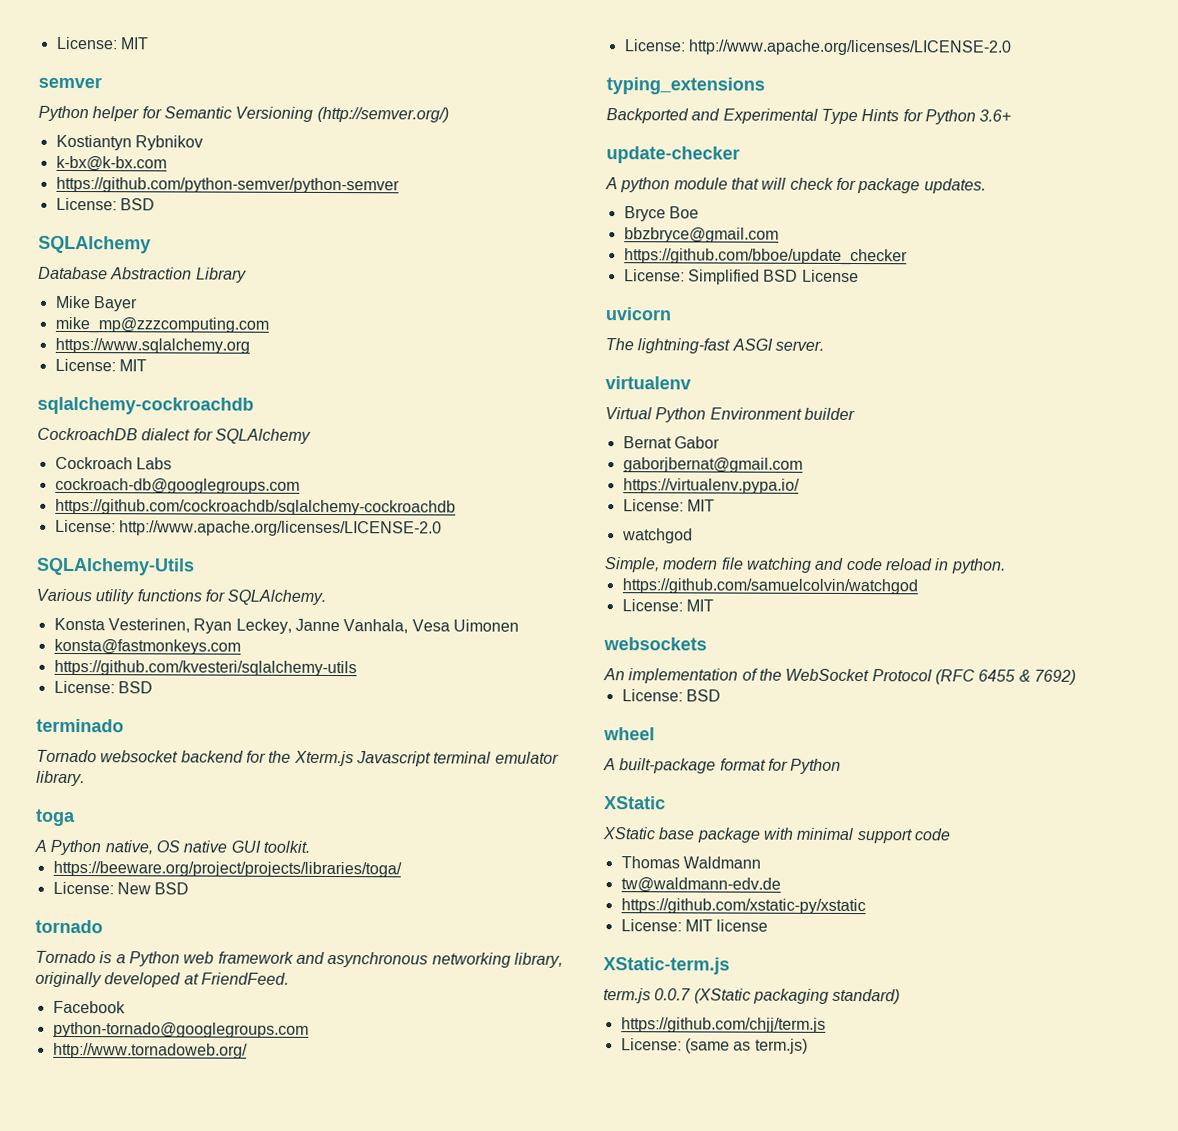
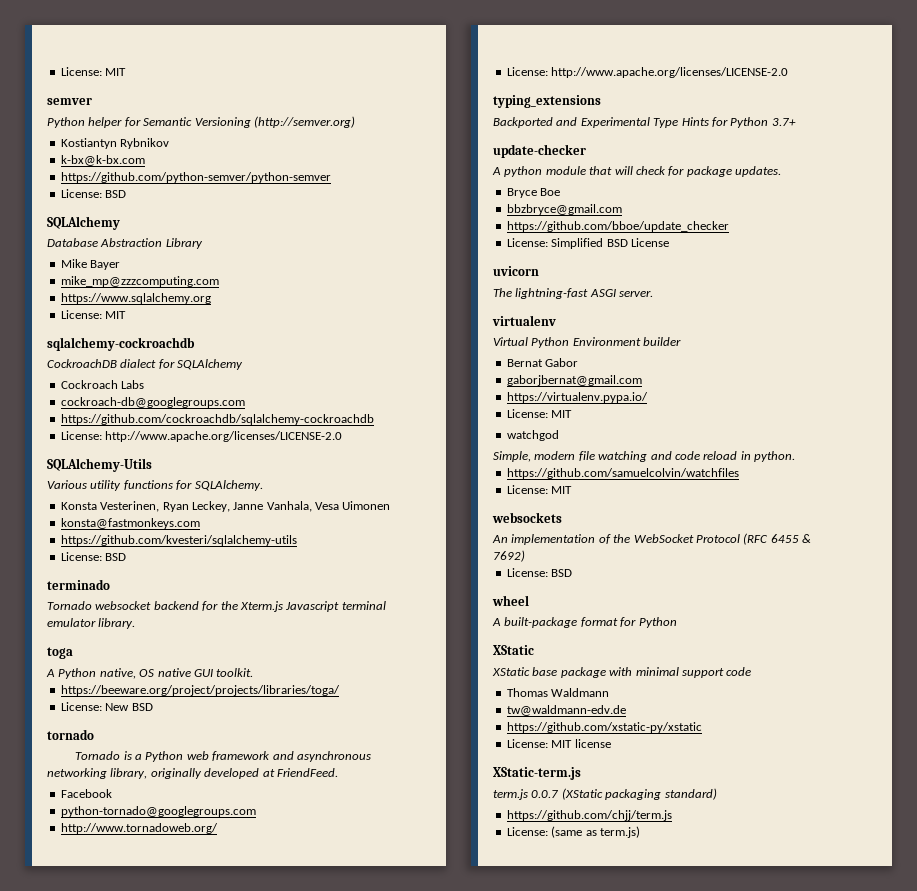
- Python helper for Semantic Versioning (http://semver.org/)
+ Python helper for Semantic Versioning (http://semver.org)
- Backported and Experimental Type Hints for Python 3.6+
+ Backported and Experimental Type Hints for Python 3.7+
- https://github.com/samuelcolvin/watchgod
+ https://github.com/samuelcolvin/watchfiles

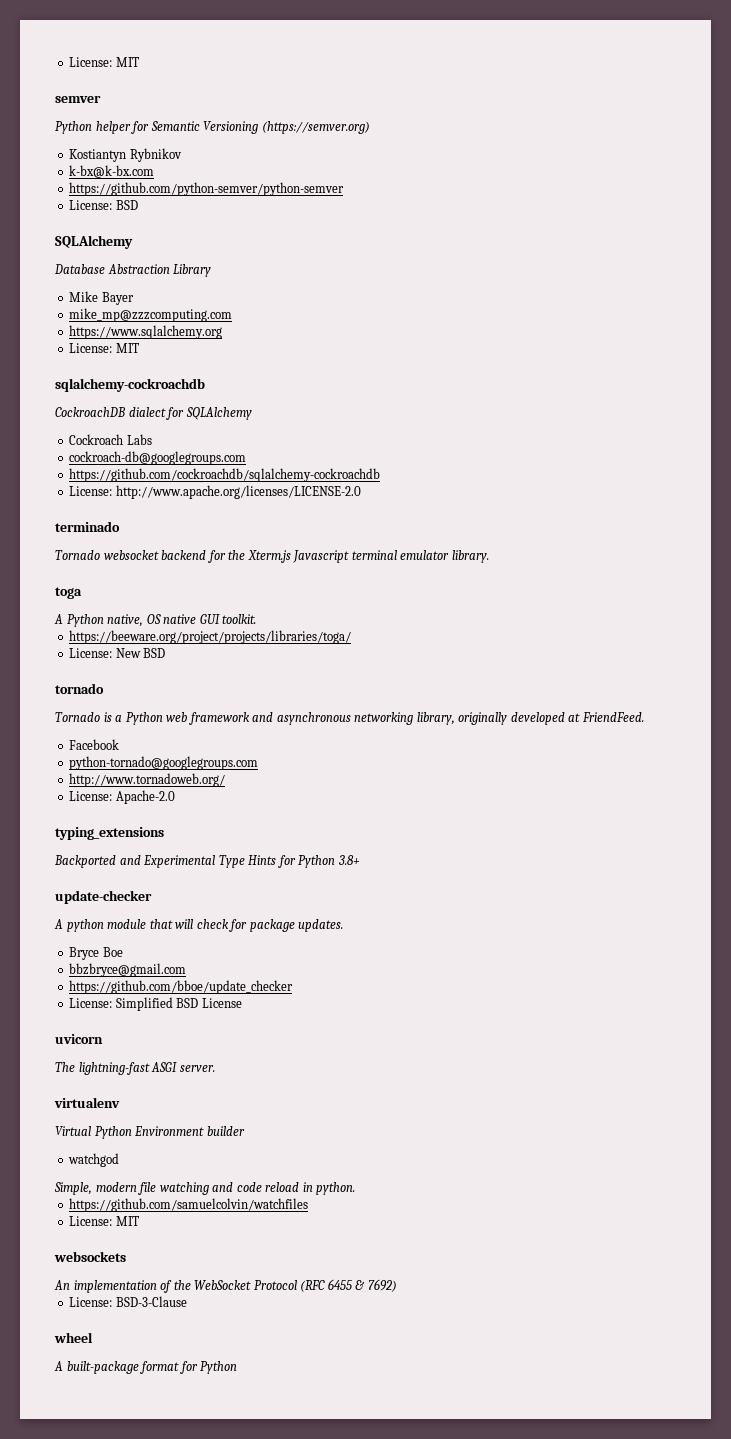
- Python helper for Semantic Versioning (http://semver.org)
+ Python helper for Semantic Versioning (https://semver.org)
- SQLAlchemy-Utils
- Various utility functions for SQLAlchemy.
- Konsta Vesterinen, Ryan Leckey, Janne Vanhala, Vesa Uimonen
- konsta@fastmonkeys.com
- https://github.com/kvesteri/sqlalchemy-utils
- License: BSD
  http://www.tornadoweb.org/
- License: http://www.apache.org/licenses/LICENSE-2.0
+ License: Apache-2.0
- Backported and Experimental Type Hints for Python 3.7+
+ Backported and Experimental Type Hints for Python 3.8+
- Bernat Gabor
- gaborjbernat@gmail.com
- https://virtualenv.pypa.io/
- License: MIT
  An implementation of the WebSocket Protocol (RFC 6455 & 7692)
- License: BSD
+ License: BSD-3-Clause
  A built-package format for Python
- XStatic
- XStatic base package with minimal support code
- Thomas Waldmann
- tw@waldmann-edv.de
- https://github.com/xstatic-py/xstatic
- License: MIT license
- XStatic-term.js
- term.js 0.0.7 (XStatic packaging standard)
- https://github.com/chjj/term.js
- License: (same as term.js)

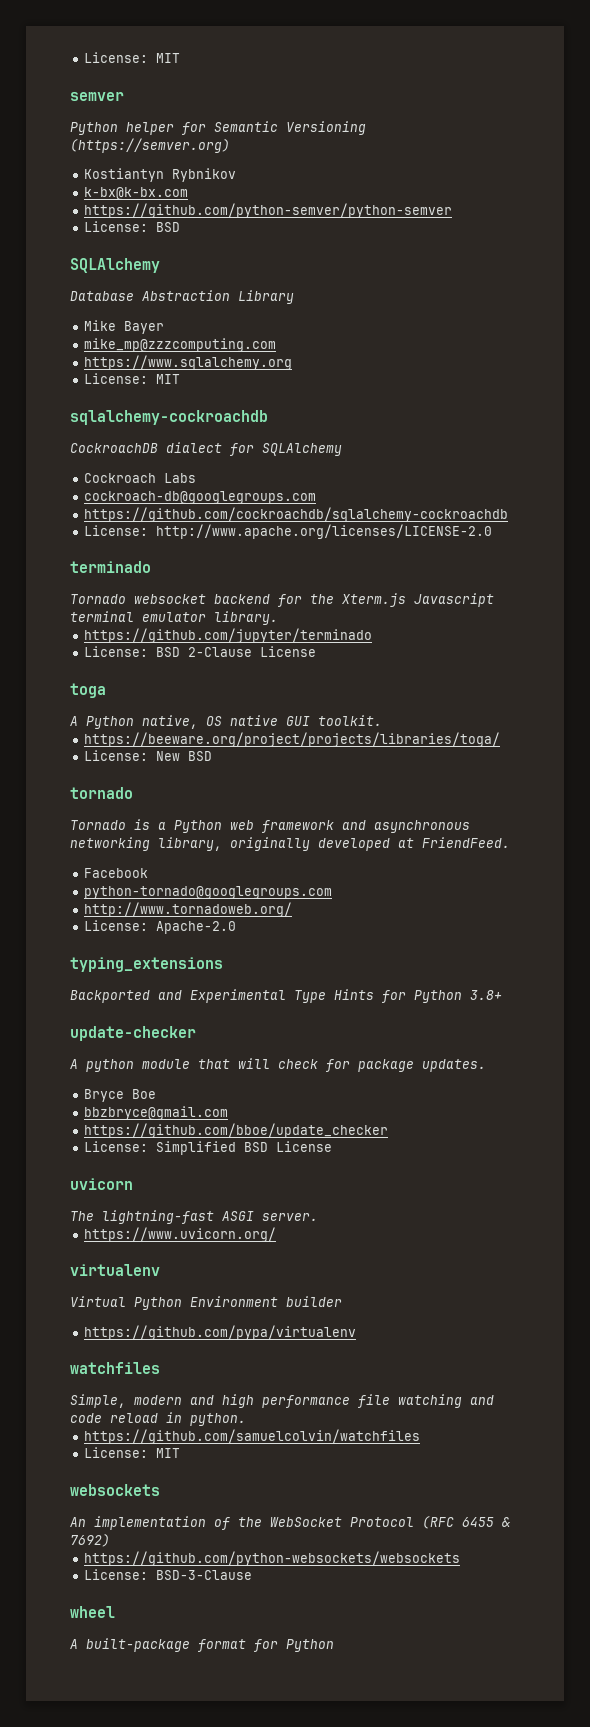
+ https://github.com/jupyter/terminado
+ License: BSD 2-Clause License
+ https://www.uvicorn.org/
- watchgod
+ https://github.com/pypa/virtualenv
+ watchfiles
- Simple, modern file watching and code reload in python.
+ Simple, modern and high performance file watching and code reload in python.
+ https://github.com/python-websockets/websockets

